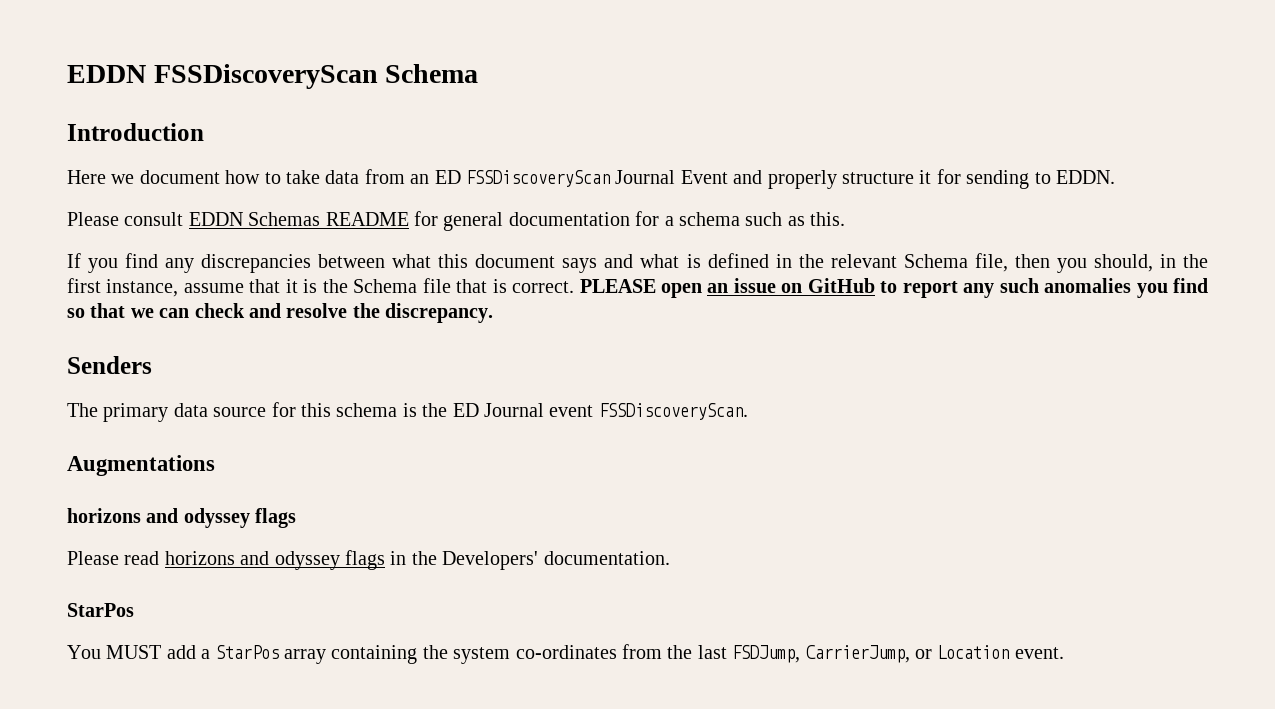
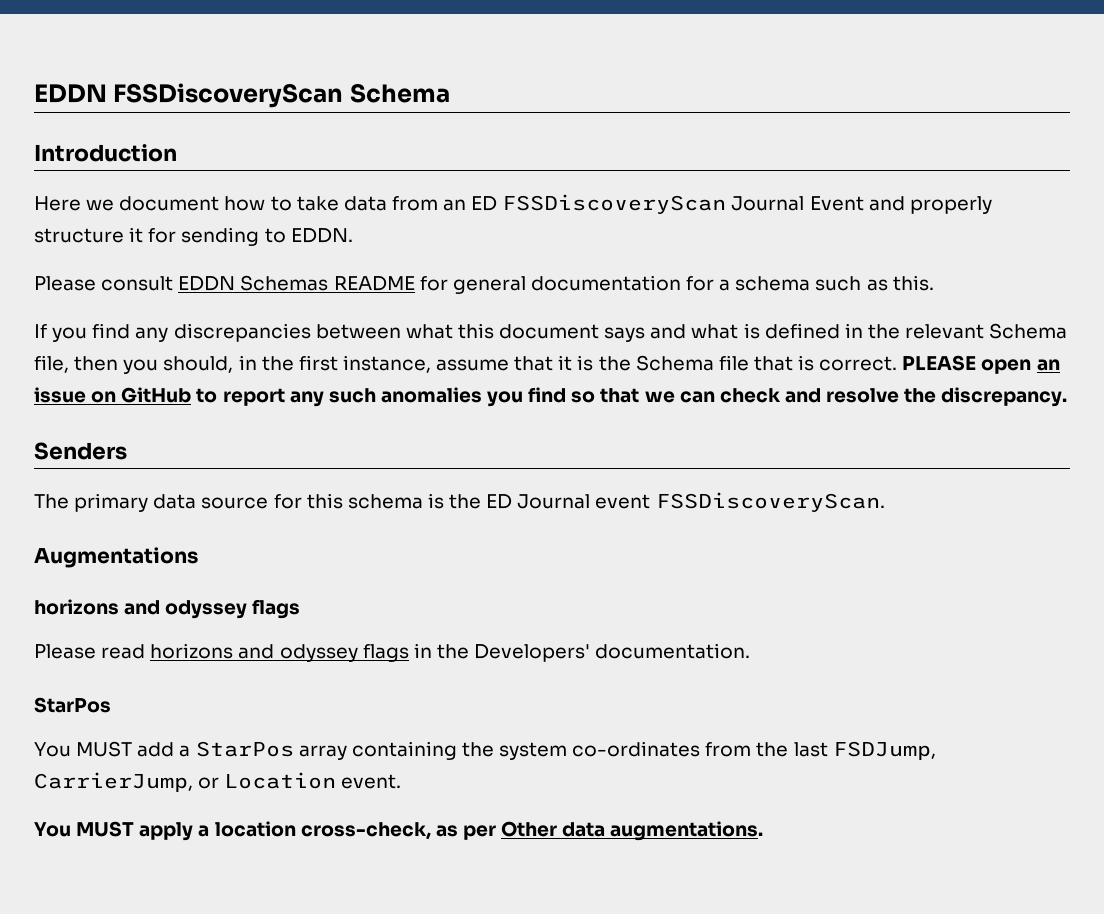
+ You MUST apply a location cross-check, as per Other data augmentations.

